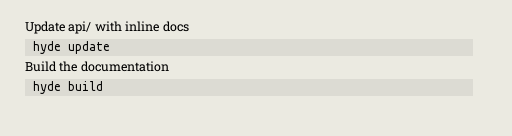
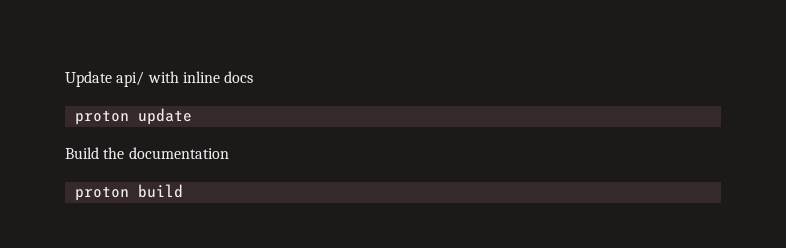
- hyde update
+ proton update
- hyde build
+ proton build

